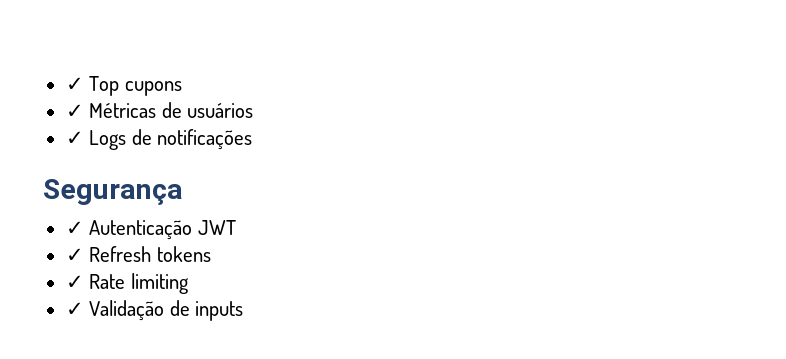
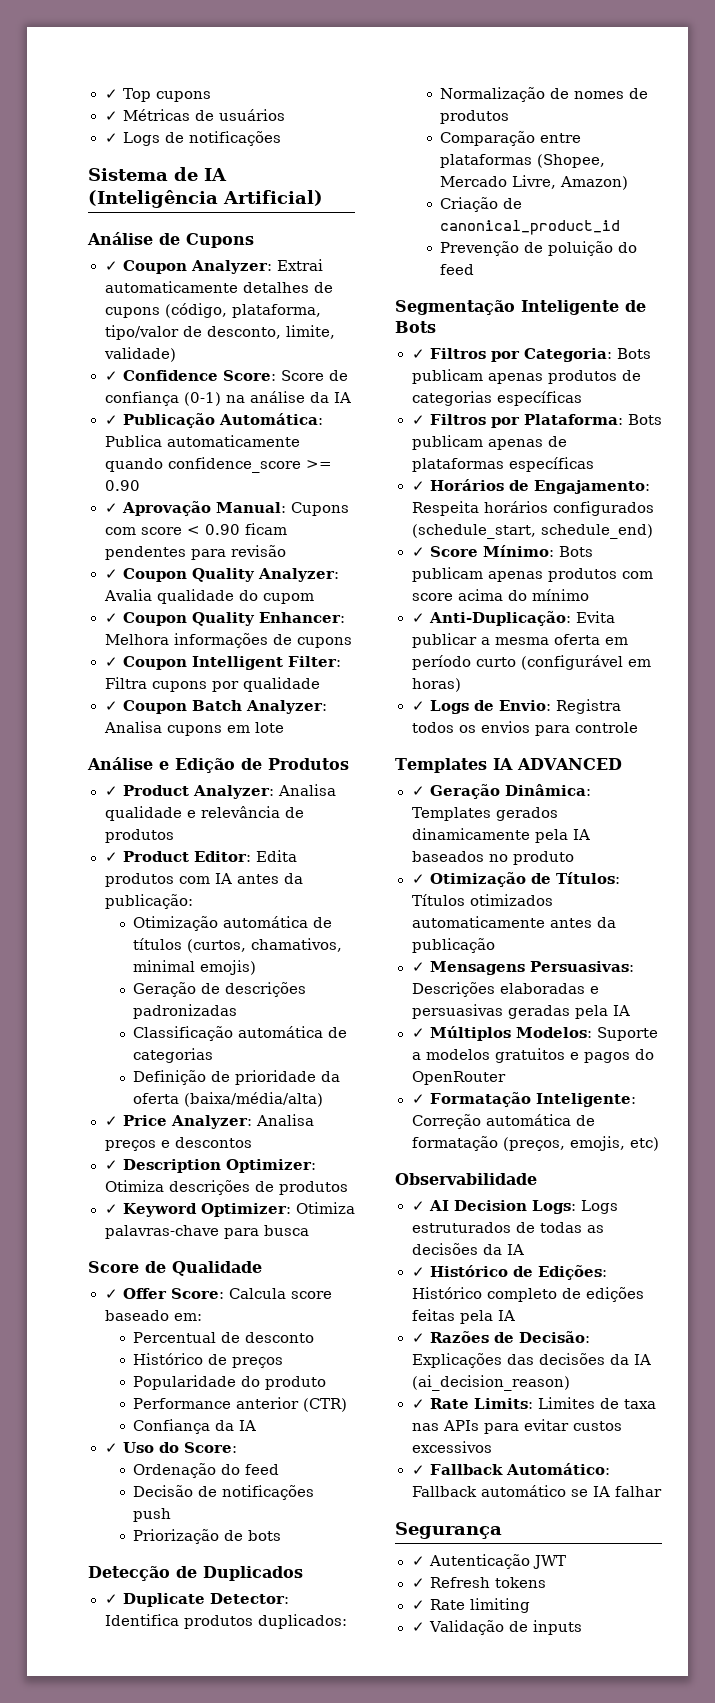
+ Sistema de IA (Inteligência Artificial)
+ Análise de Cupons
+ ✓ Coupon Analyzer: Extrai automaticamente detalhes de cupons (código, plataforma, tipo/valor de desconto, limite, validade)
+ ✓ Confidence Score: Score de confiança (0-1) na análise da IA
+ ✓ Publicação Automática: Publica automaticamente quando confidence_score >= 0.90
+ ✓ Aprovação Manual: Cupons com score < 0.90 ficam pendentes para revisão
+ ✓ Coupon Quality Analyzer: Avalia qualidade do cupom
+ ✓ Coupon Quality Enhancer: Melhora informações de cupons
+ ✓ Coupon Intelligent Filter: Filtra cupons por qualidade
+ ✓ Coupon Batch Analyzer: Analisa cupons em lote
+ Análise e Edição de Produtos
+ ✓ Product Analyzer: Analisa qualidade e relevância de produtos
+ ✓ Product Editor: Edita produtos com IA antes da publicação:
+ Otimização automática de títulos (curtos, chamativos, minimal emojis)
+ Geração de descrições padronizadas
+ Classificação automática de categorias
+ Definição de prioridade da oferta (baixa/média/alta)
+ ✓ Price Analyzer: Analisa preços e descontos
+ ✓ Description Optimizer: Otimiza descrições de produtos
+ ✓ Keyword Optimizer: Otimiza palavras-chave para busca
+ Score de Qualidade
+ ✓ Offer Score: Calcula score baseado em:
+ Percentual de desconto
+ Histórico de preços
+ Popularidade do produto
+ Performance anterior (CTR)
+ Confiança da IA
+ ✓ Uso do Score:
+ Ordenação do feed
+ Decisão de notificações push
+ Priorização de bots
+ Detecção de Duplicados
+ ✓ Duplicate Detector: Identifica produtos duplicados:
+ Normalização de nomes de produtos
+ Comparação entre plataformas (Shopee, Mercado Livre, Amazon)
+ Criação de canonical_product_id
+ Prevenção de poluição do feed
+ Segmentação Inteligente de Bots
+ ✓ Filtros por Categoria: Bots publicam apenas produtos de categorias específicas
+ ✓ Filtros por Plataforma: Bots publicam apenas de plataformas específicas
+ ✓ Horários de Engajamento: Respeita horários configurados (schedule_start, schedule_end)
+ ✓ Score Mínimo: Bots publicam apenas produtos com score acima do mínimo
+ ✓ Anti-Duplicação: Evita publicar a mesma oferta em período curto (configurável em horas)
+ ✓ Logs de Envio: Registra todos os envios para controle
+ Templates IA ADVANCED
+ ✓ Geração Dinâmica: Templates gerados dinamicamente pela IA baseados no produto
+ ✓ Otimização de Títulos: Títulos otimizados automaticamente antes da publicação
+ ✓ Mensagens Persuasivas: Descrições elaboradas e persuasivas geradas pela IA
+ ✓ Múltiplos Modelos: Suporte a modelos gratuitos e pagos do OpenRouter
+ ✓ Formatação Inteligente: Correção automática de formatação (preços, emojis, etc)
+ Observabilidade
+ ✓ AI Decision Logs: Logs estruturados de todas as decisões da IA
+ ✓ Histórico de Edições: Histórico completo de edições feitas pela IA
+ ✓ Razões de Decisão: Explicações das decisões da IA (ai_decision_reason)
+ ✓ Rate Limits: Limites de taxa nas APIs para evitar custos excessivos
+ ✓ Fallback Automático: Fallback automático se IA falhar

